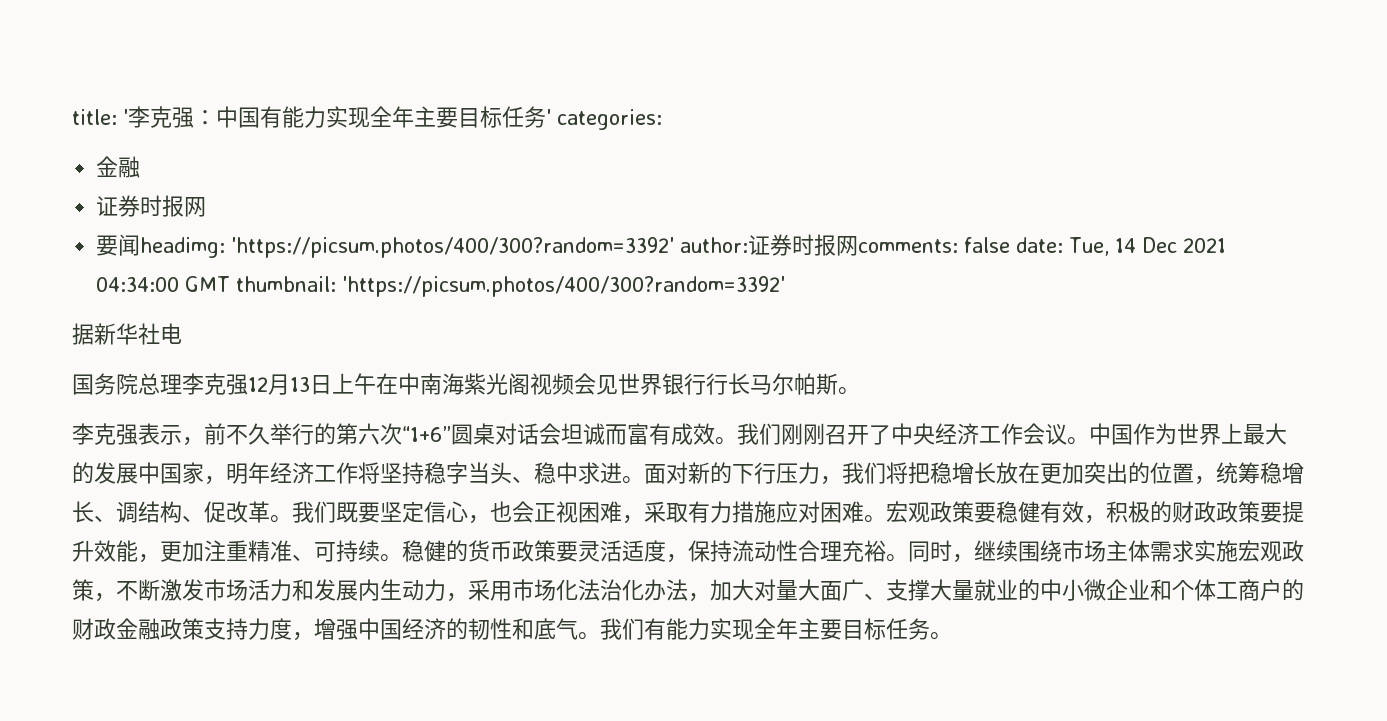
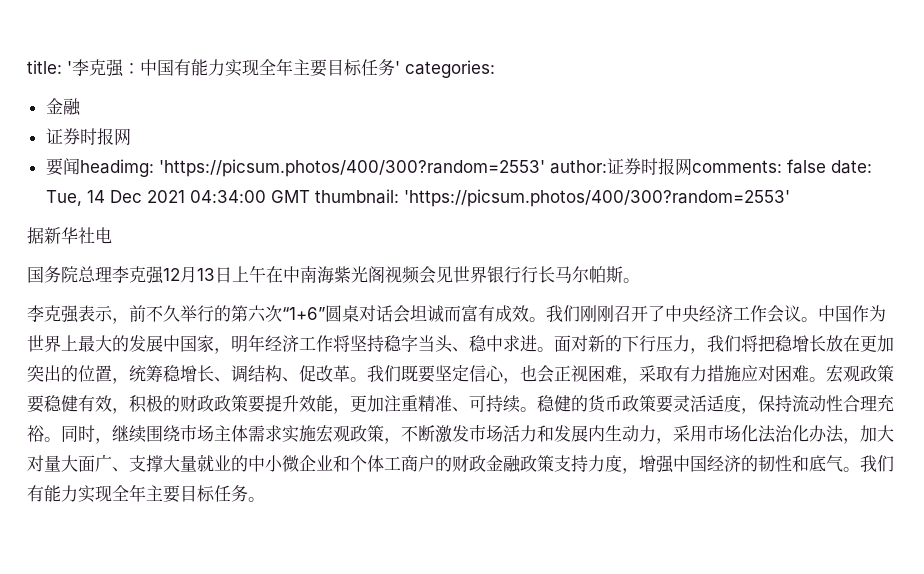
- 要闻headimg: 'https://picsum.photos/400/300?random=3392' author:证券时报网comments: false date: Tue, 14 Dec 2021 04:34:00 GMT thumbnail: 'https://picsum.photos/400/300?random=3392'
+ 要闻headimg: 'https://picsum.photos/400/300?random=2553' author:证券时报网comments: false date: Tue, 14 Dec 2021 04:34:00 GMT thumbnail: 'https://picsum.photos/400/300?random=2553'

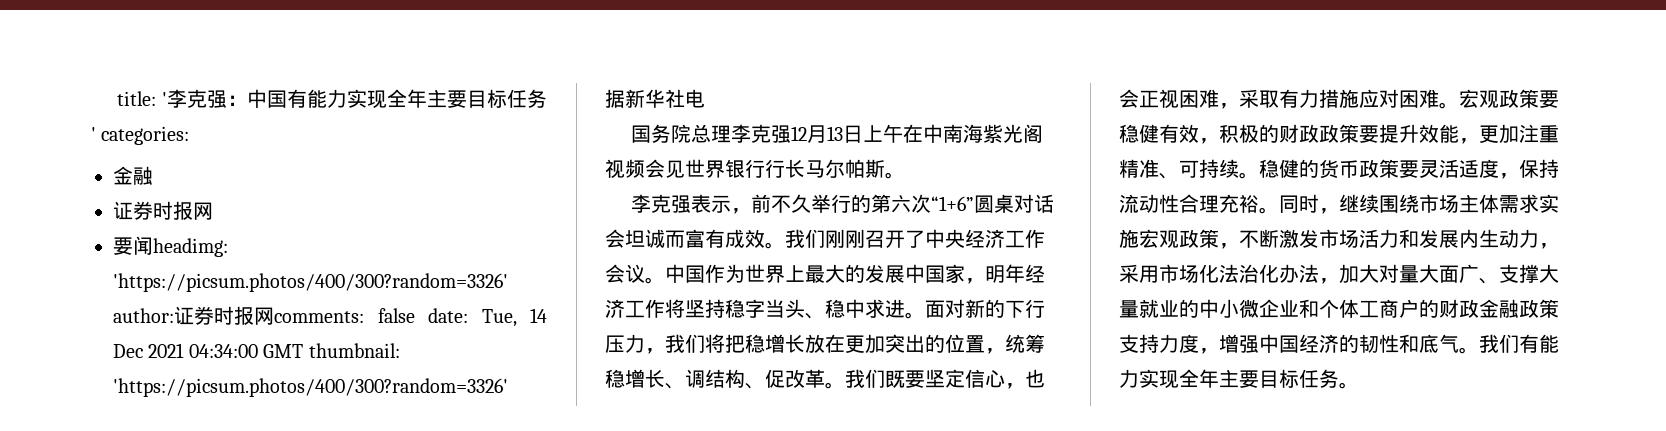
- 要闻headimg: 'https://picsum.photos/400/300?random=2553' author:证券时报网comments: false date: Tue, 14 Dec 2021 04:34:00 GMT thumbnail: 'https://picsum.photos/400/300?random=2553'
+ 要闻headimg: 'https://picsum.photos/400/300?random=3326' author:证券时报网comments: false date: Tue, 14 Dec 2021 04:34:00 GMT thumbnail: 'https://picsum.photos/400/300?random=3326'

